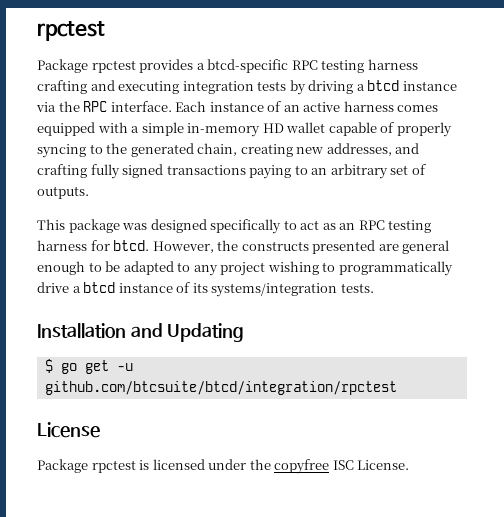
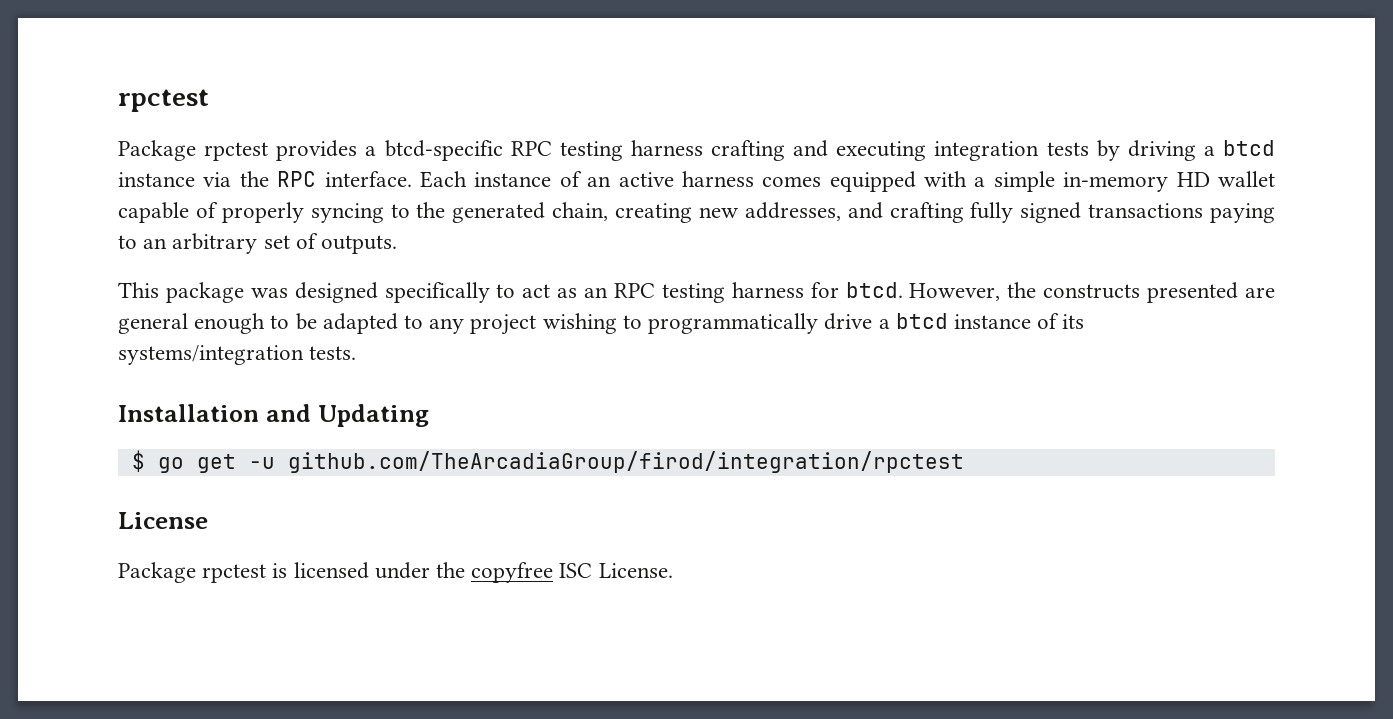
- $ go get -u github.com/btcsuite/btcd/integration/rpctest
+ $ go get -u github.com/TheArcadiaGroup/firod/integration/rpctest

